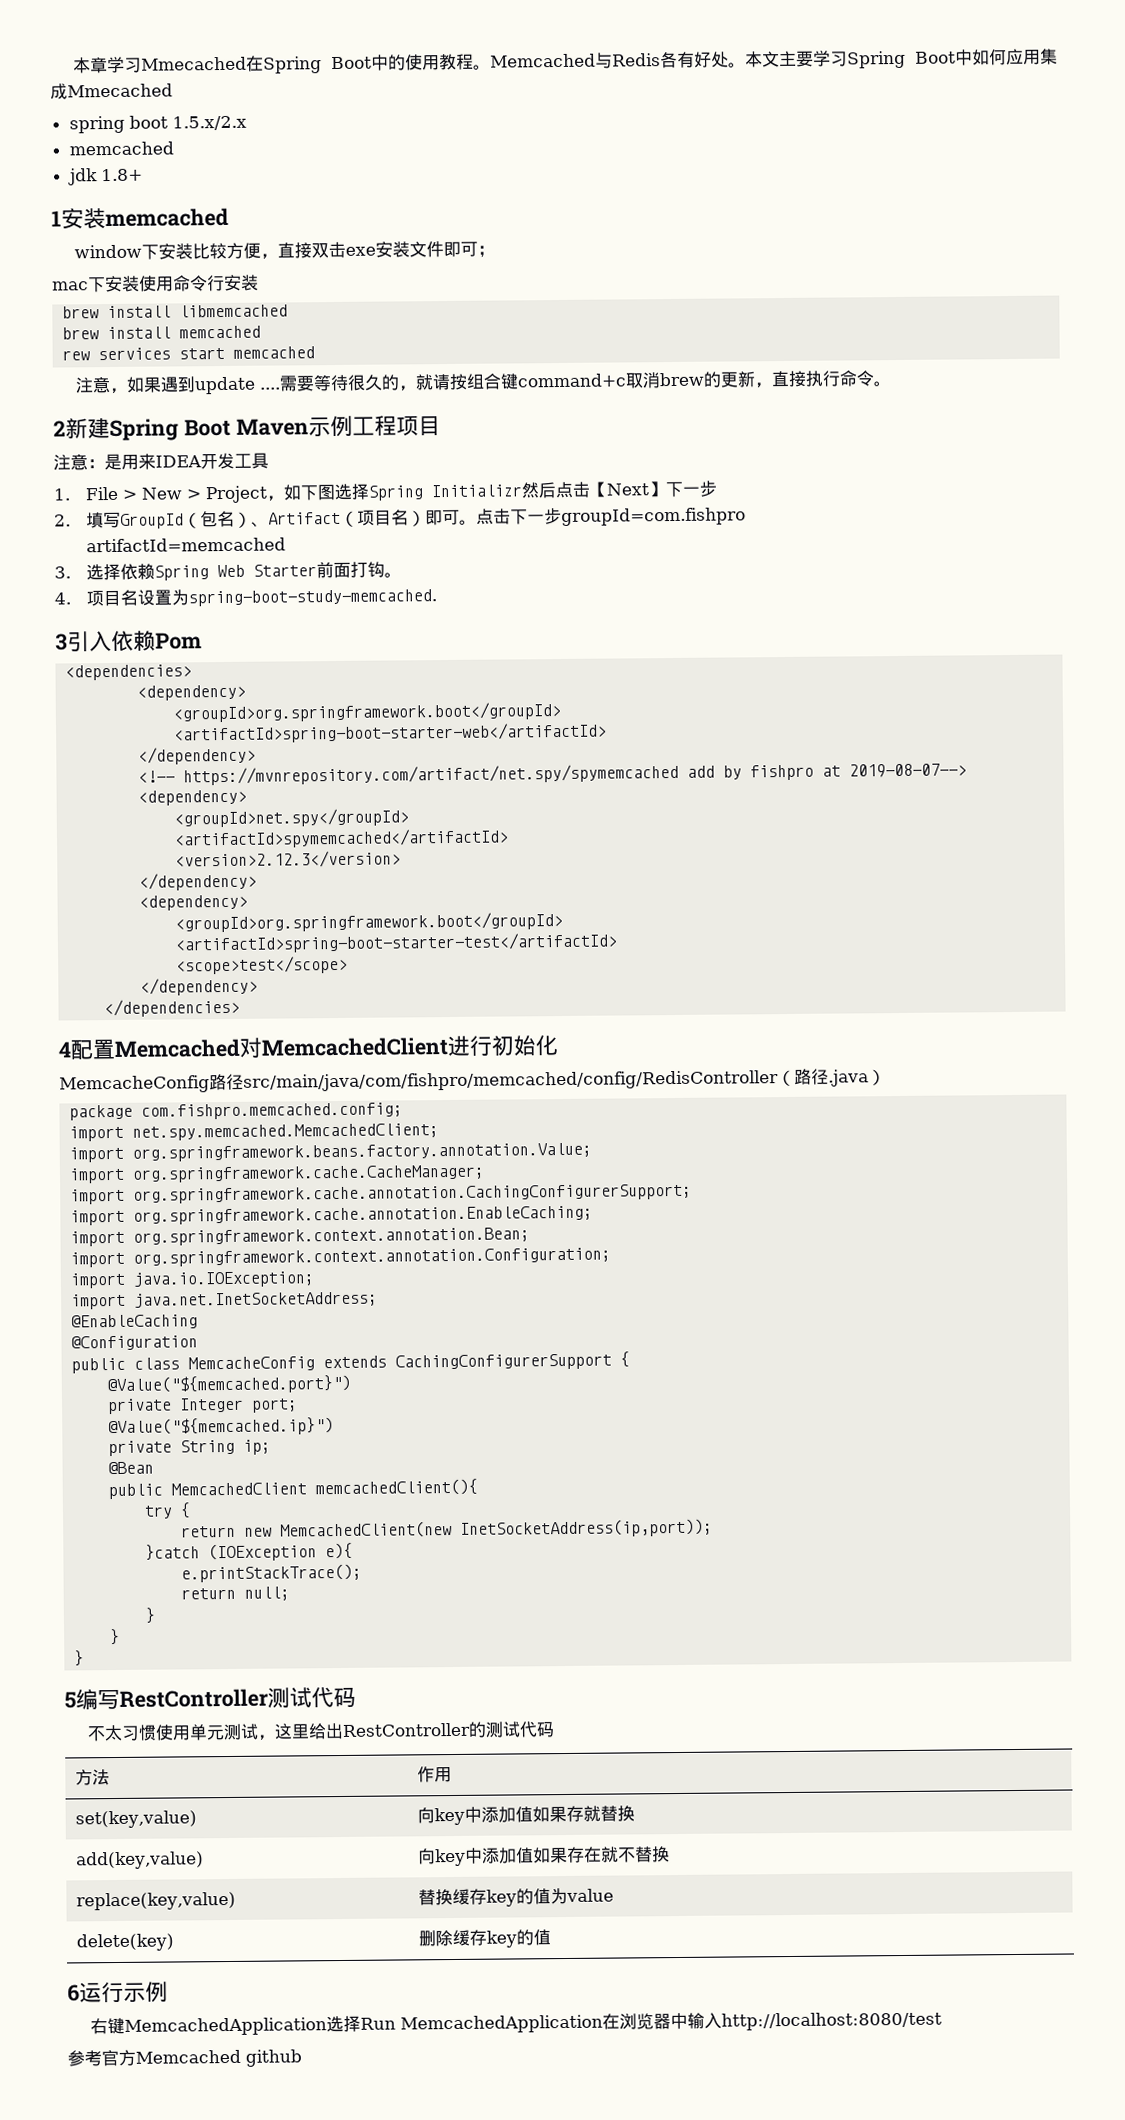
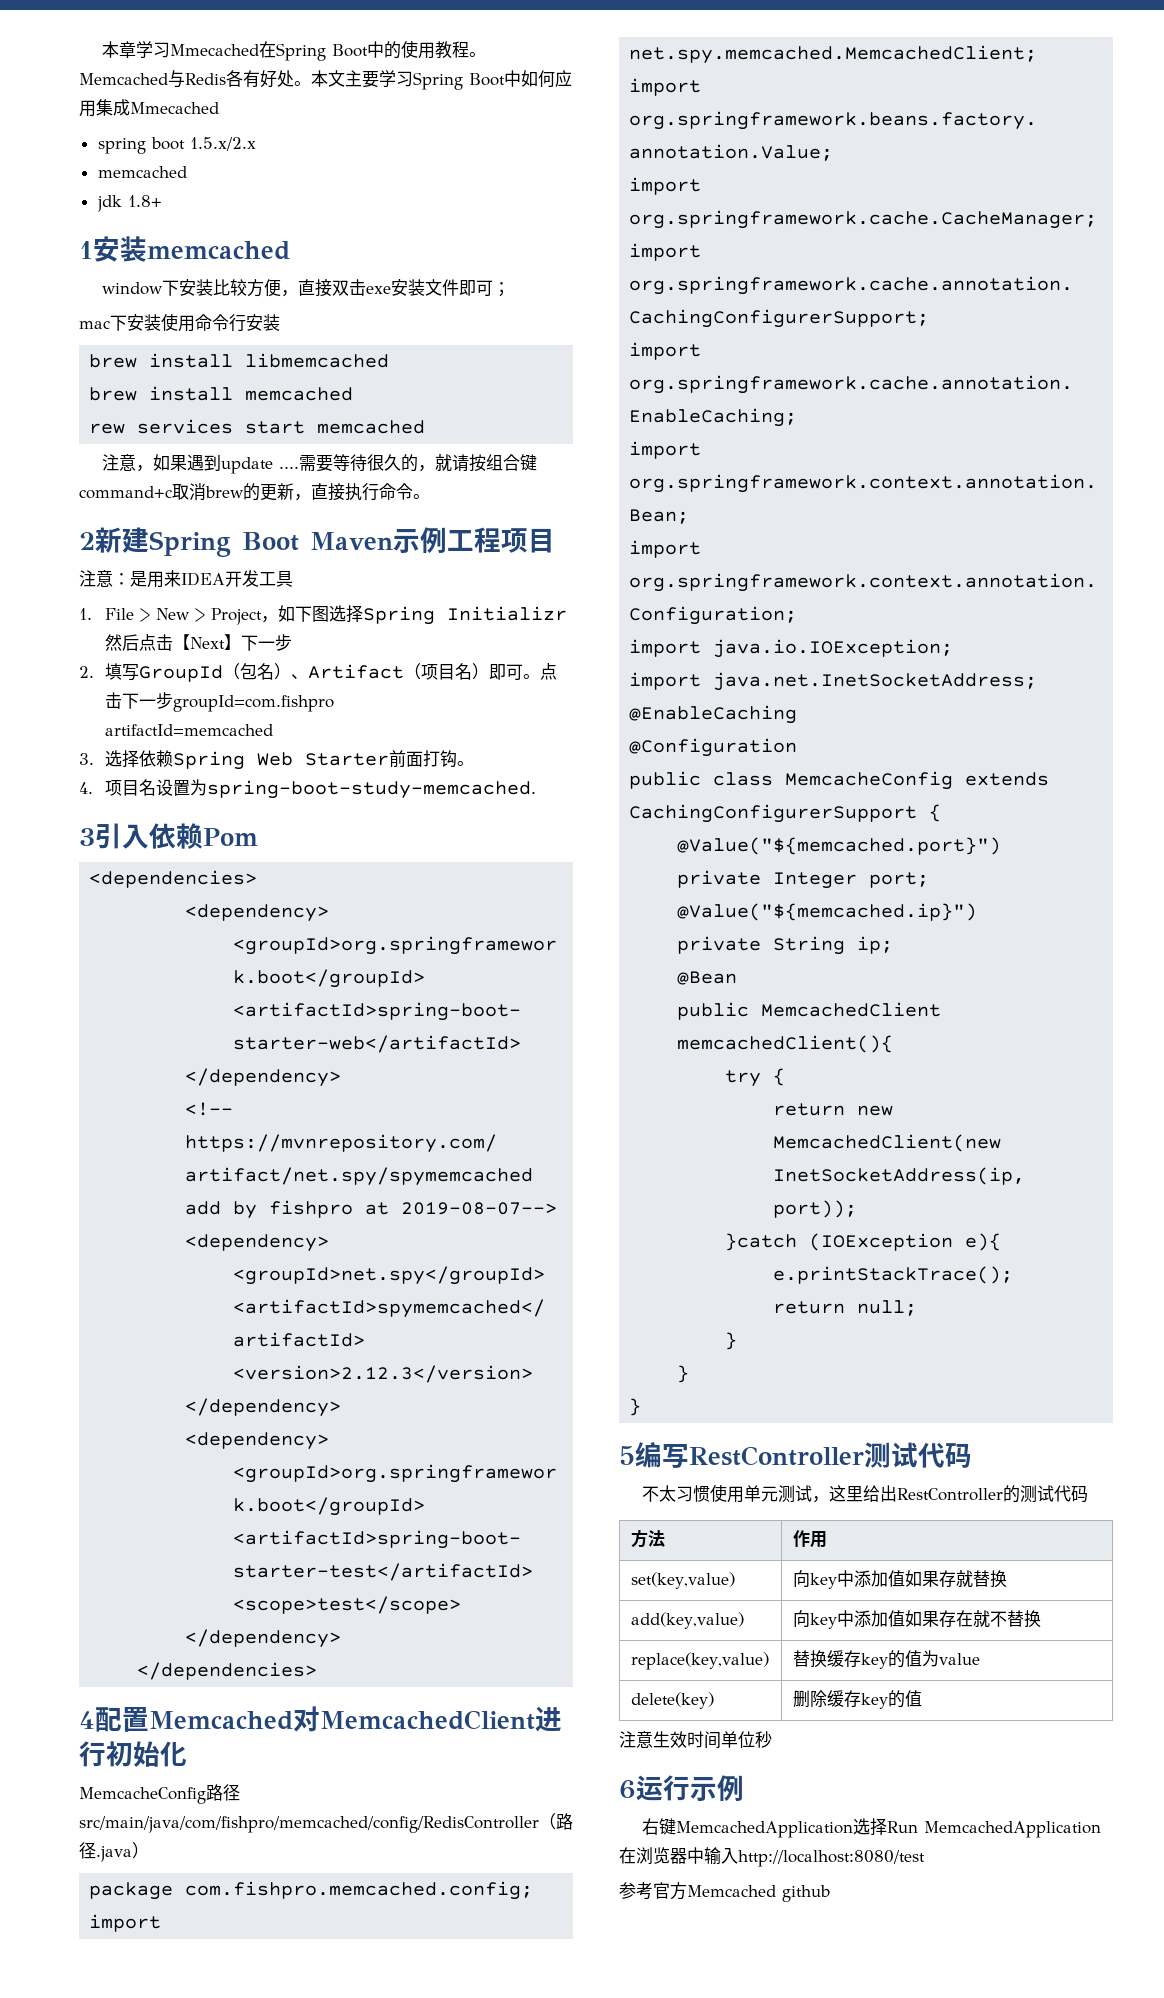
+ 注意生效时间单位秒

